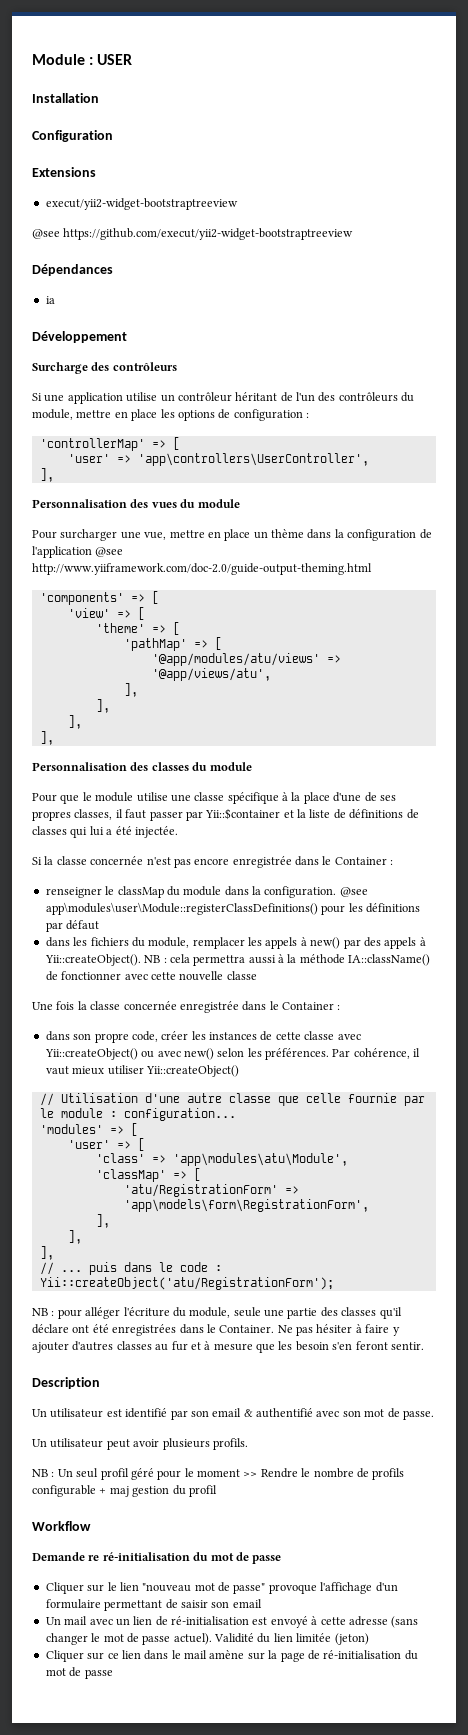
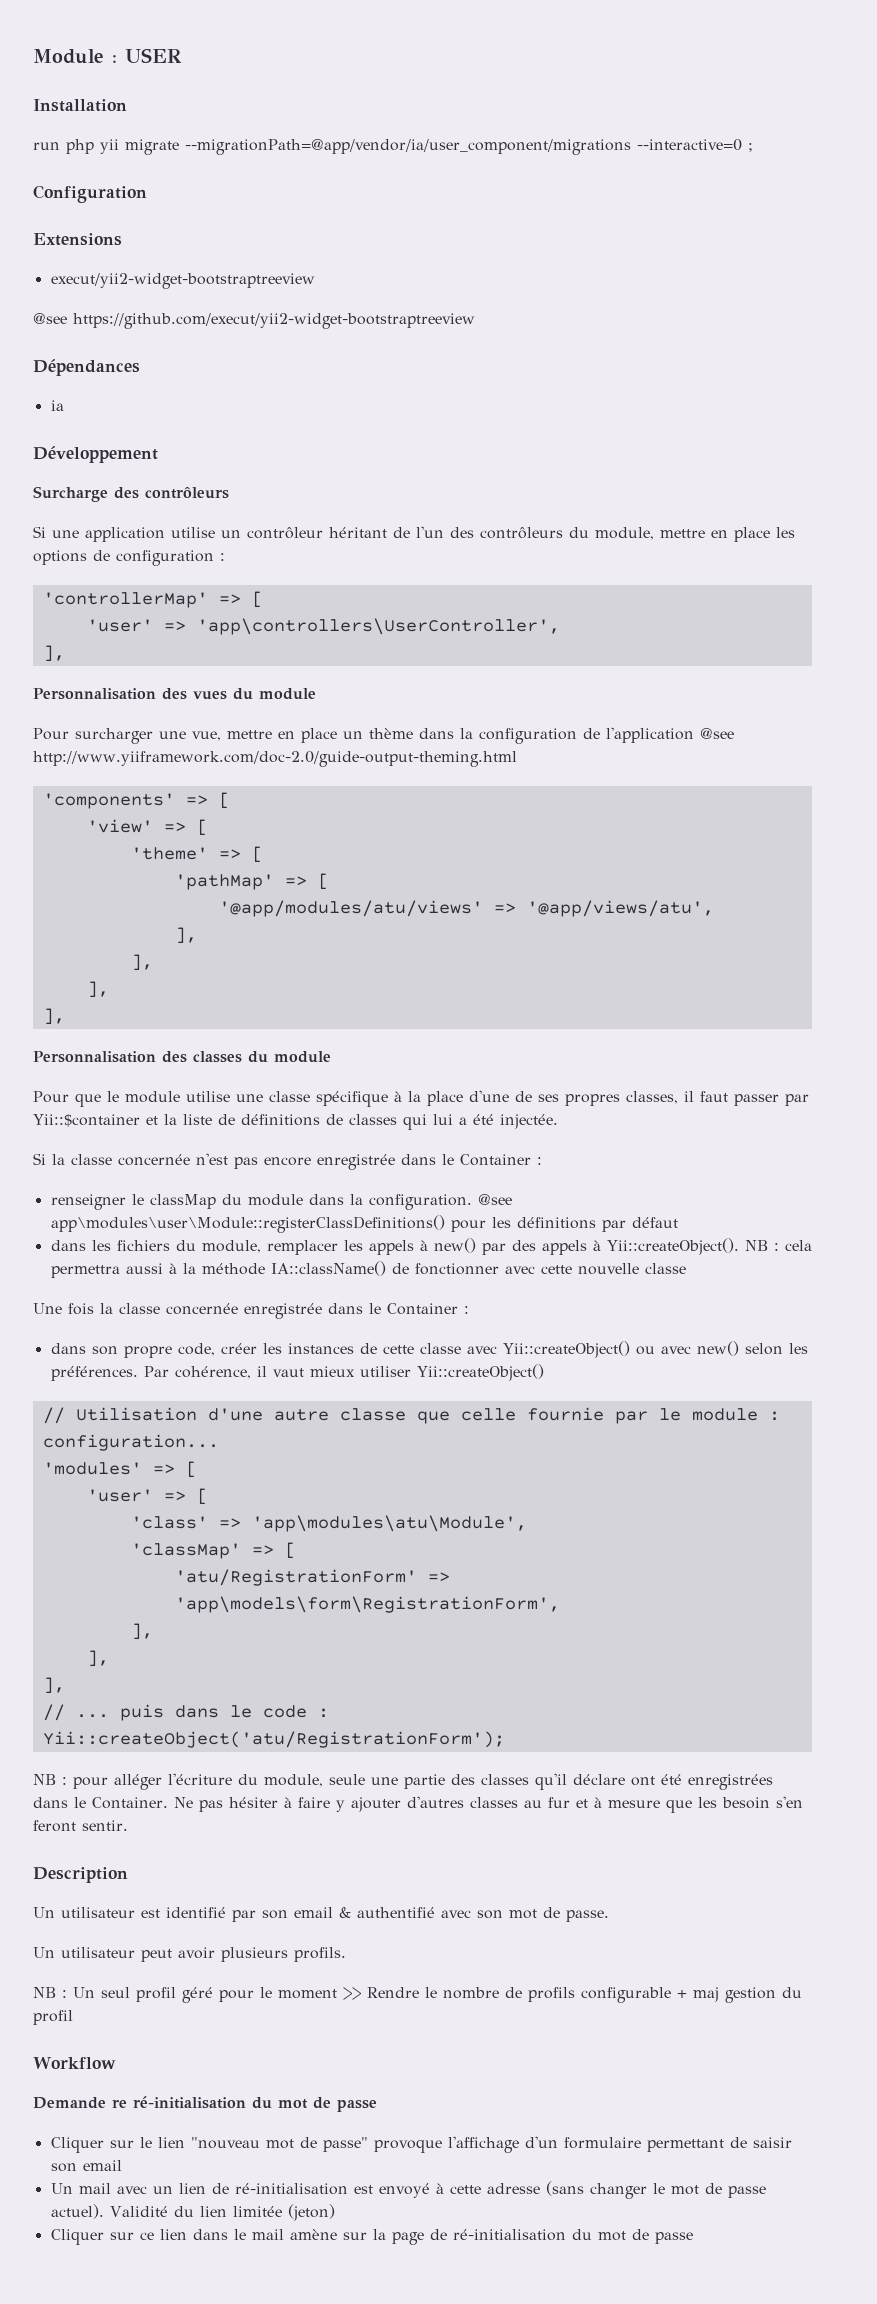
+ run php yii migrate --migrationPath=@app/vendor/ia/user_component/migrations --interactive=0 ;

